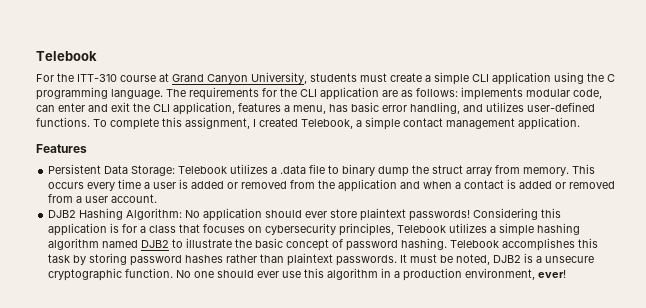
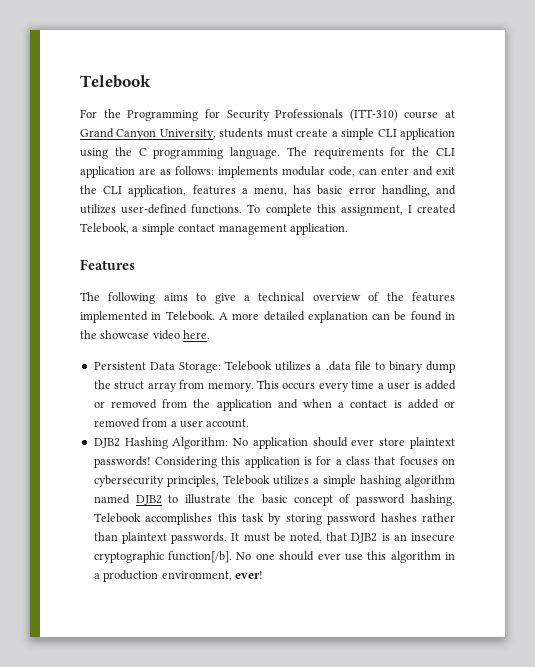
- For the ITT-310 course at Grand Canyon University, students must create a simple CLI application using the C programming language.
+ For the Programming for Security Professionals (ITT-310) course at Grand Canyon University, students must create a simple CLI application using the C programming language.
+ The following aims to give a technical overview of the features implemented in Telebook. A more detailed explanation can be found in the showcase video here.
- It must be noted, DJB2 is a unsecure cryptographic function.
+ It must be noted, that DJB2 is an insecure cryptographic function[/b].

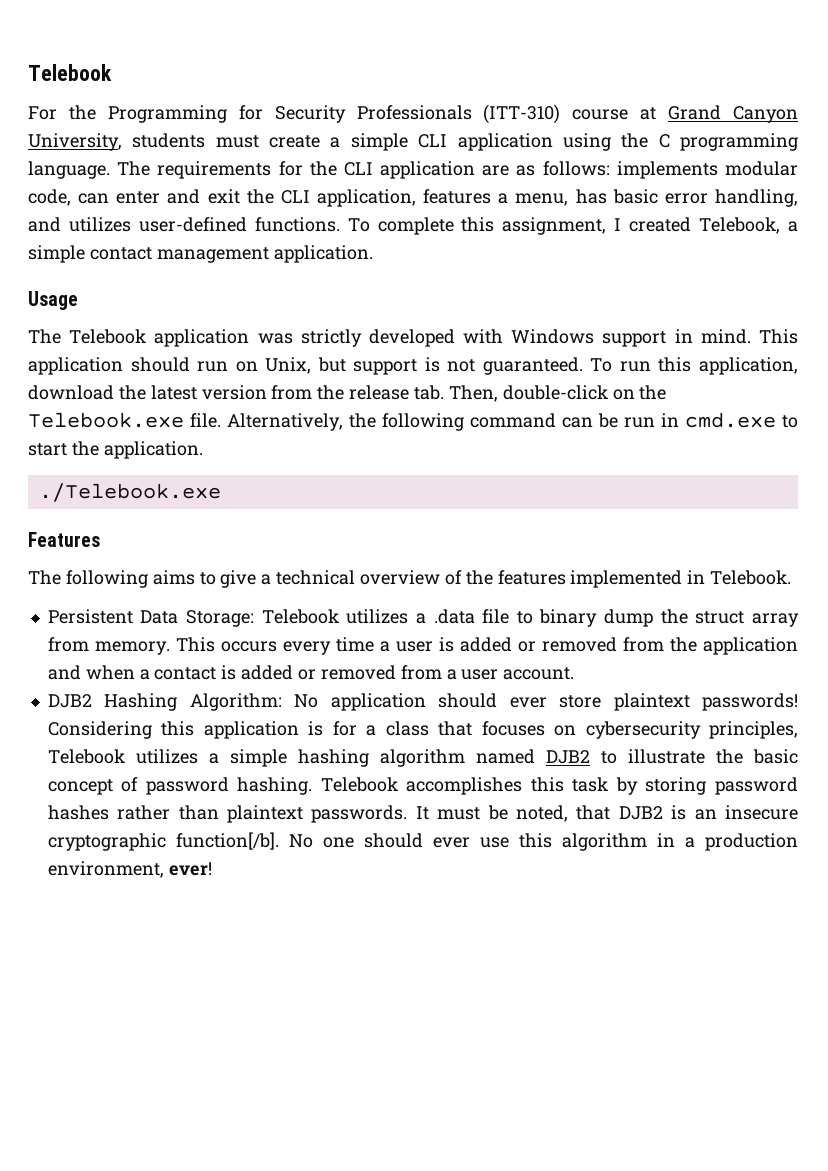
+ Usage
+ The Telebook application was strictly developed with Windows support in mind. This application should run on Unix, but support is not guaranteed. To run this application, download the latest version from the release tab. Then, double-click on the Telebook.exe file. Alternatively, the following command can be run in cmd.exe to start the application.
+ ./Telebook.exe
- A more detailed explanation can be found in the showcase video here.

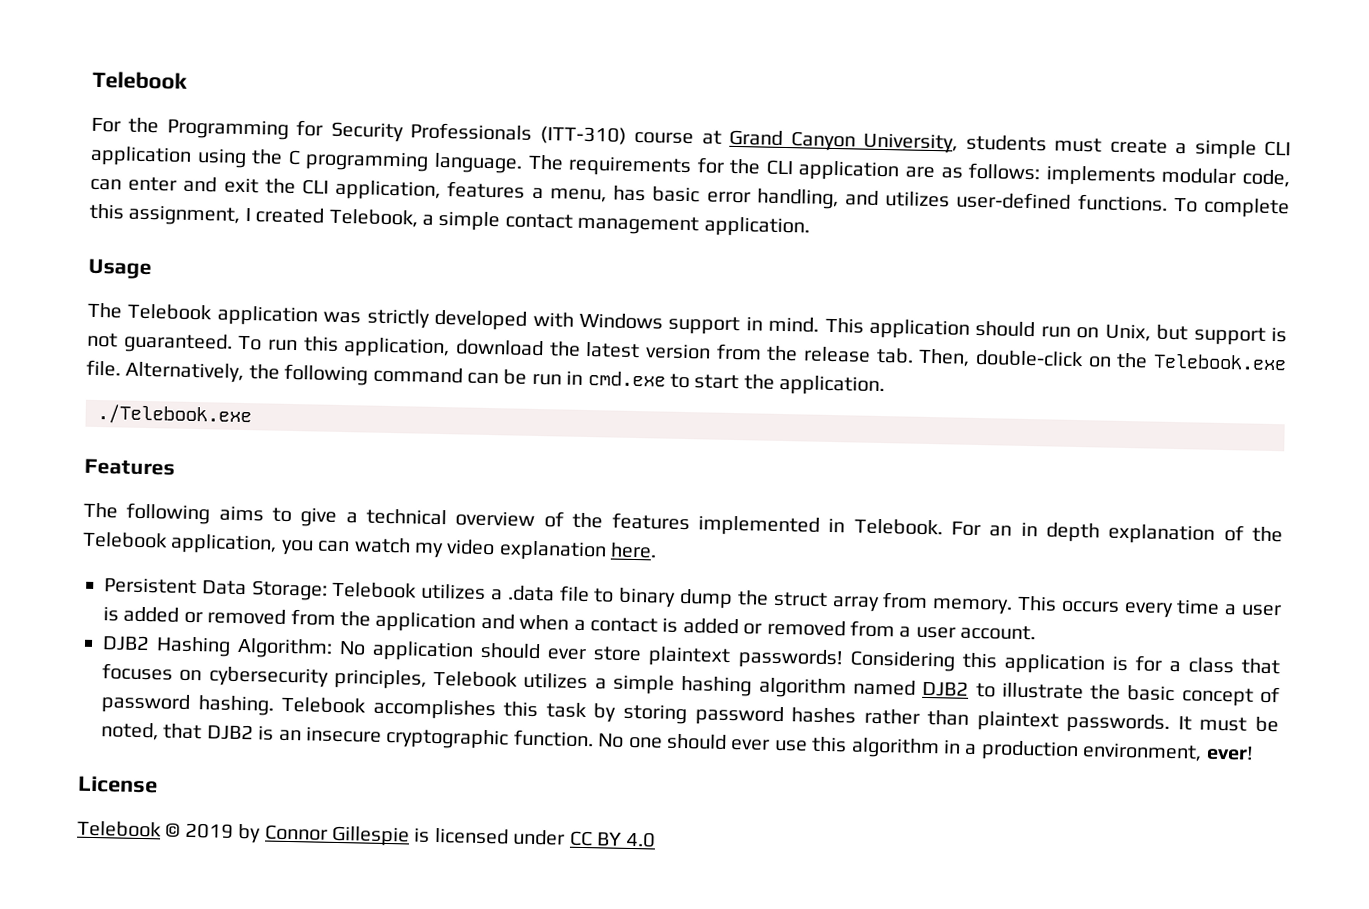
+ For an in depth explanation of the Telebook application, you can watch my video explanation here.
- It must be noted, that DJB2 is an insecure cryptographic function[/b].
+ It must be noted, that DJB2 is an insecure cryptographic function.
+ License
+ Telebook © 2019 by Connor Gillespie is licensed under CC BY 4.0

